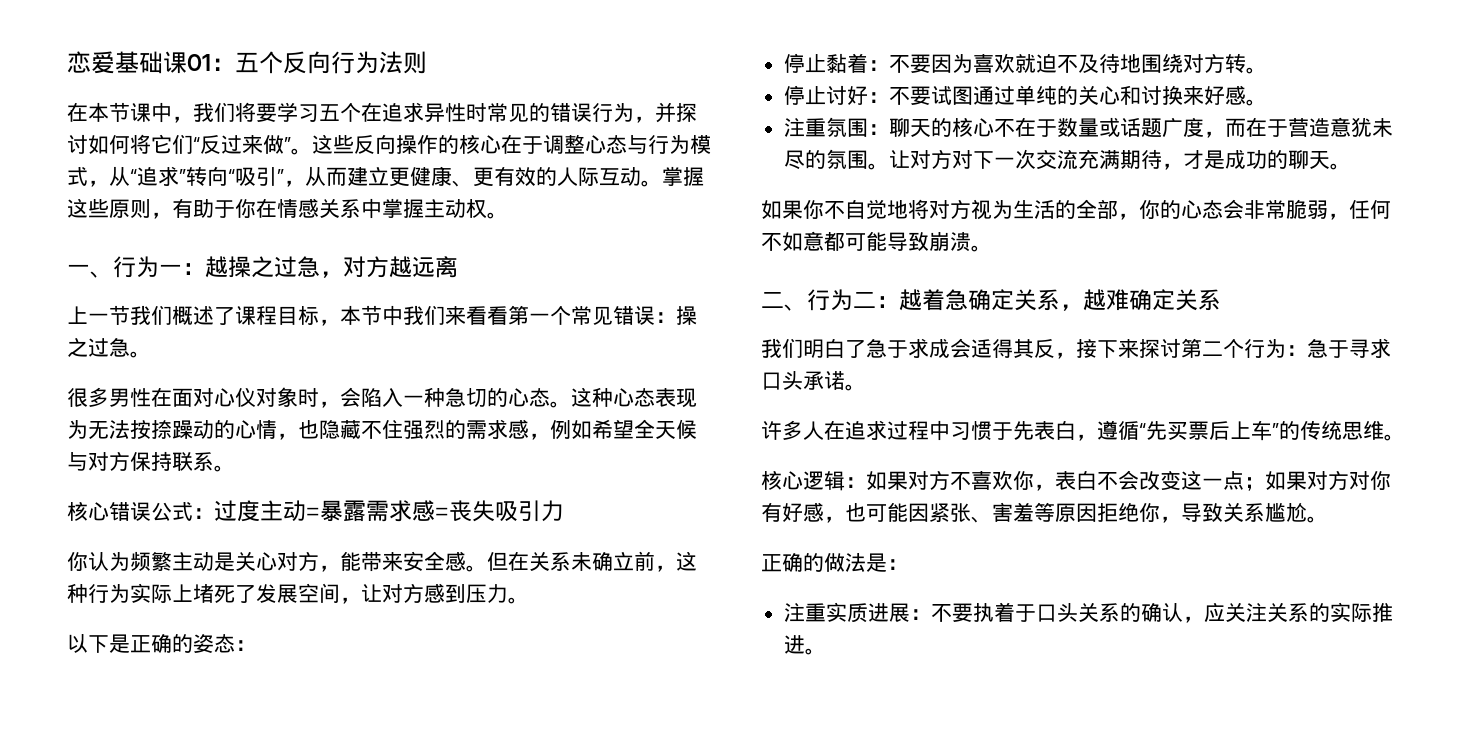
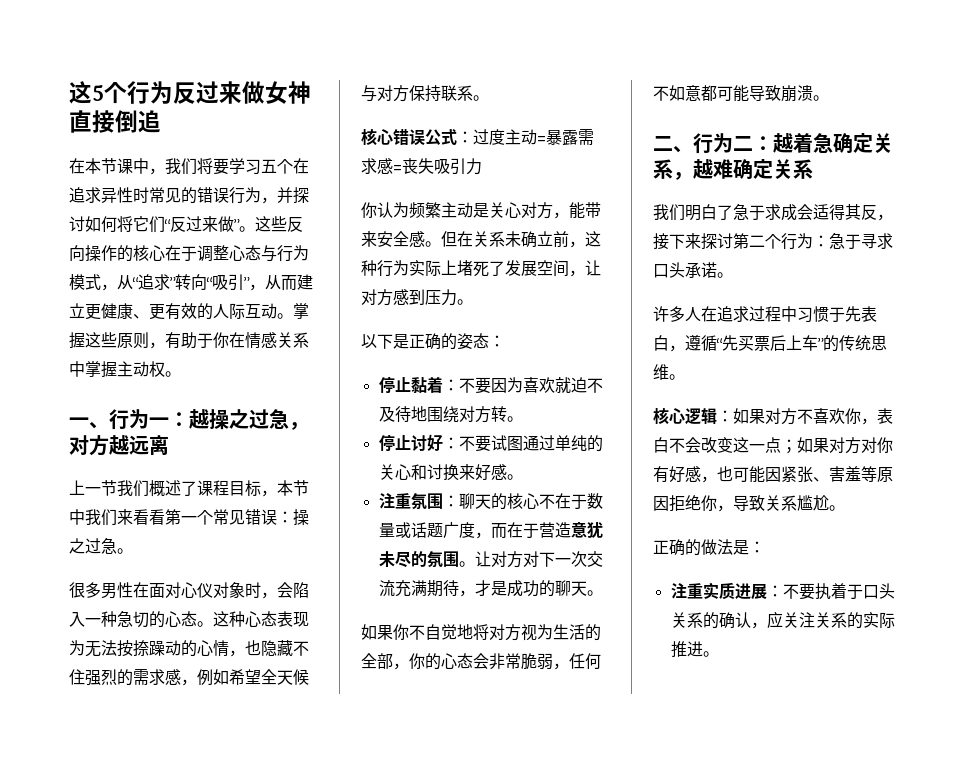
- 恋爱基础课01：五个反向行为法则
+ 这5个行为反过来做女神直接倒追

